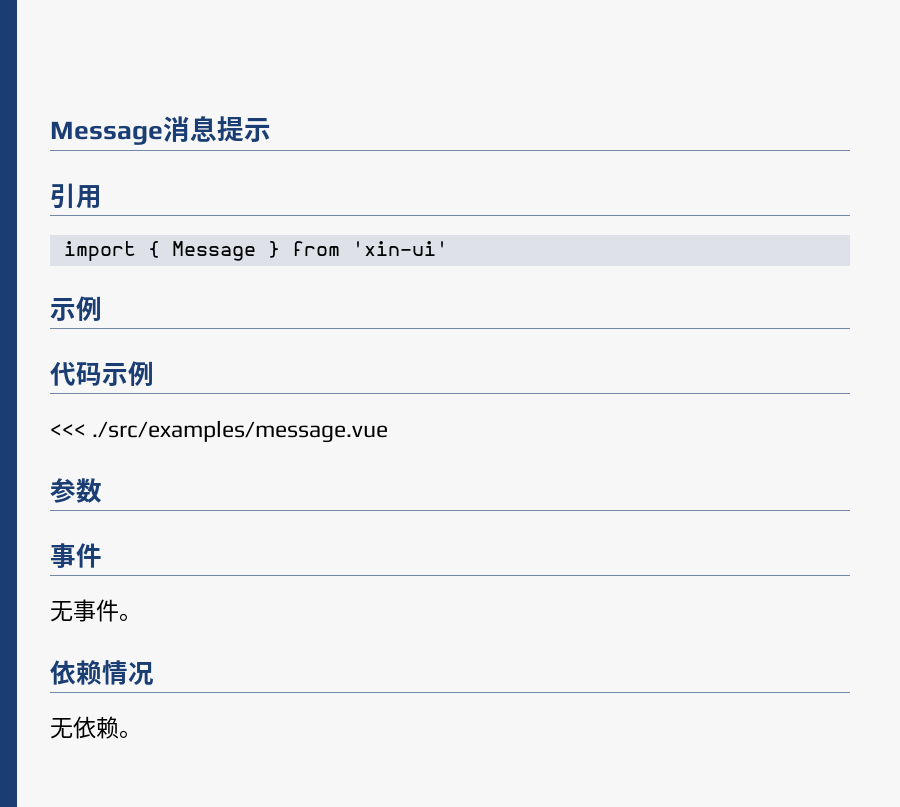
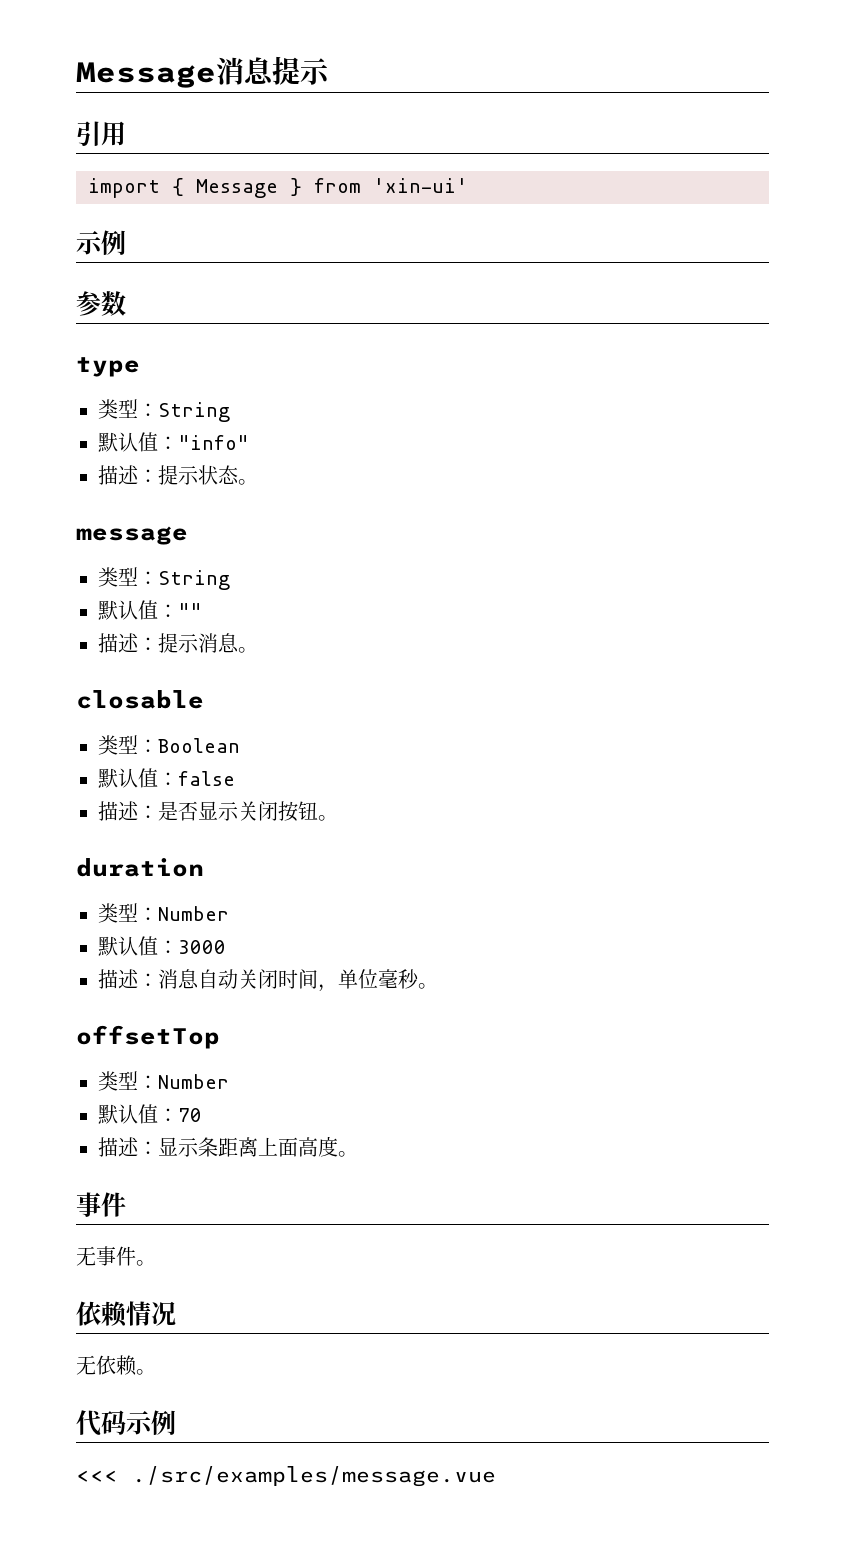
- 代码示例
- <<< ./src/examples/message.vue
  参数
+ type
+ 类型：String
+ 默认值："info"
+ 描述：提示状态。
+ message
+ 类型：String
+ 默认值：""
+ 描述：提示消息。
+ closable
+ 类型：Boolean
+ 默认值：false
+ 描述：是否显示关闭按钮。
+ duration
+ 类型：Number
+ 默认值：3000
+ 描述：消息自动关闭时间，单位毫秒。
+ offsetTop
+ 类型：Number
+ 默认值：70
+ 描述：显示条距离上面高度。
+ 代码示例
+ <<< ./src/examples/message.vue

